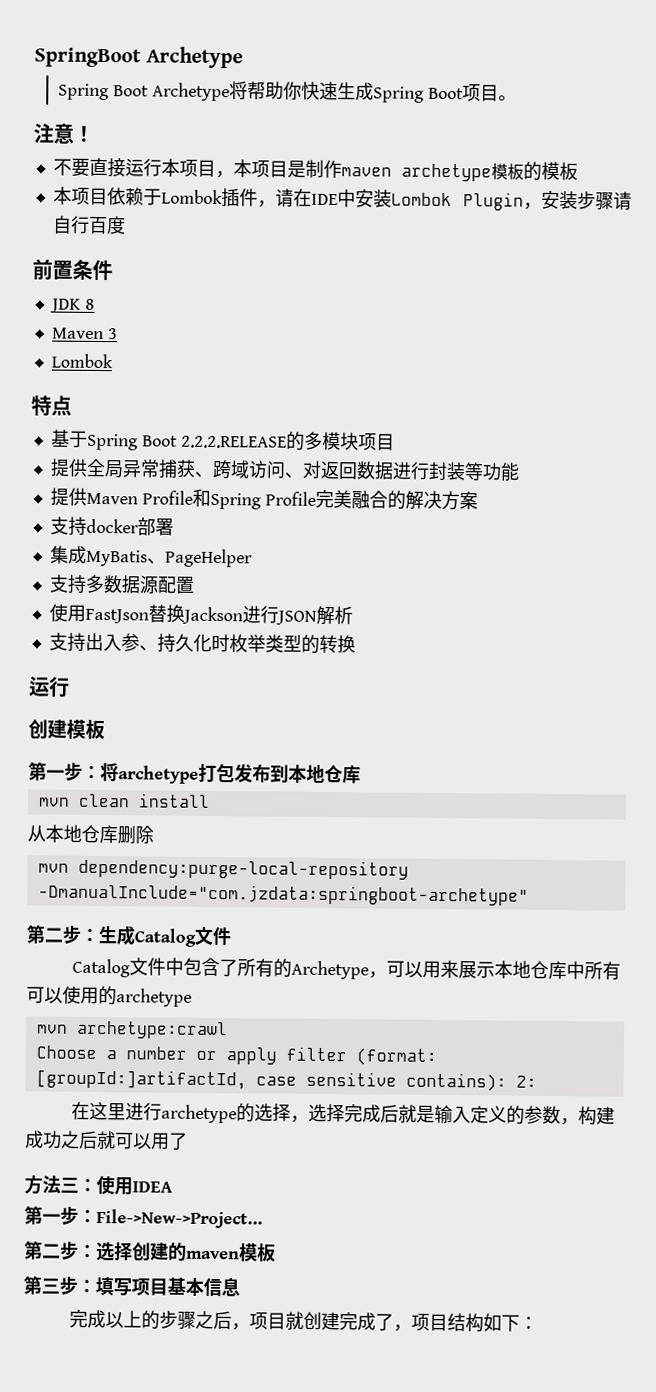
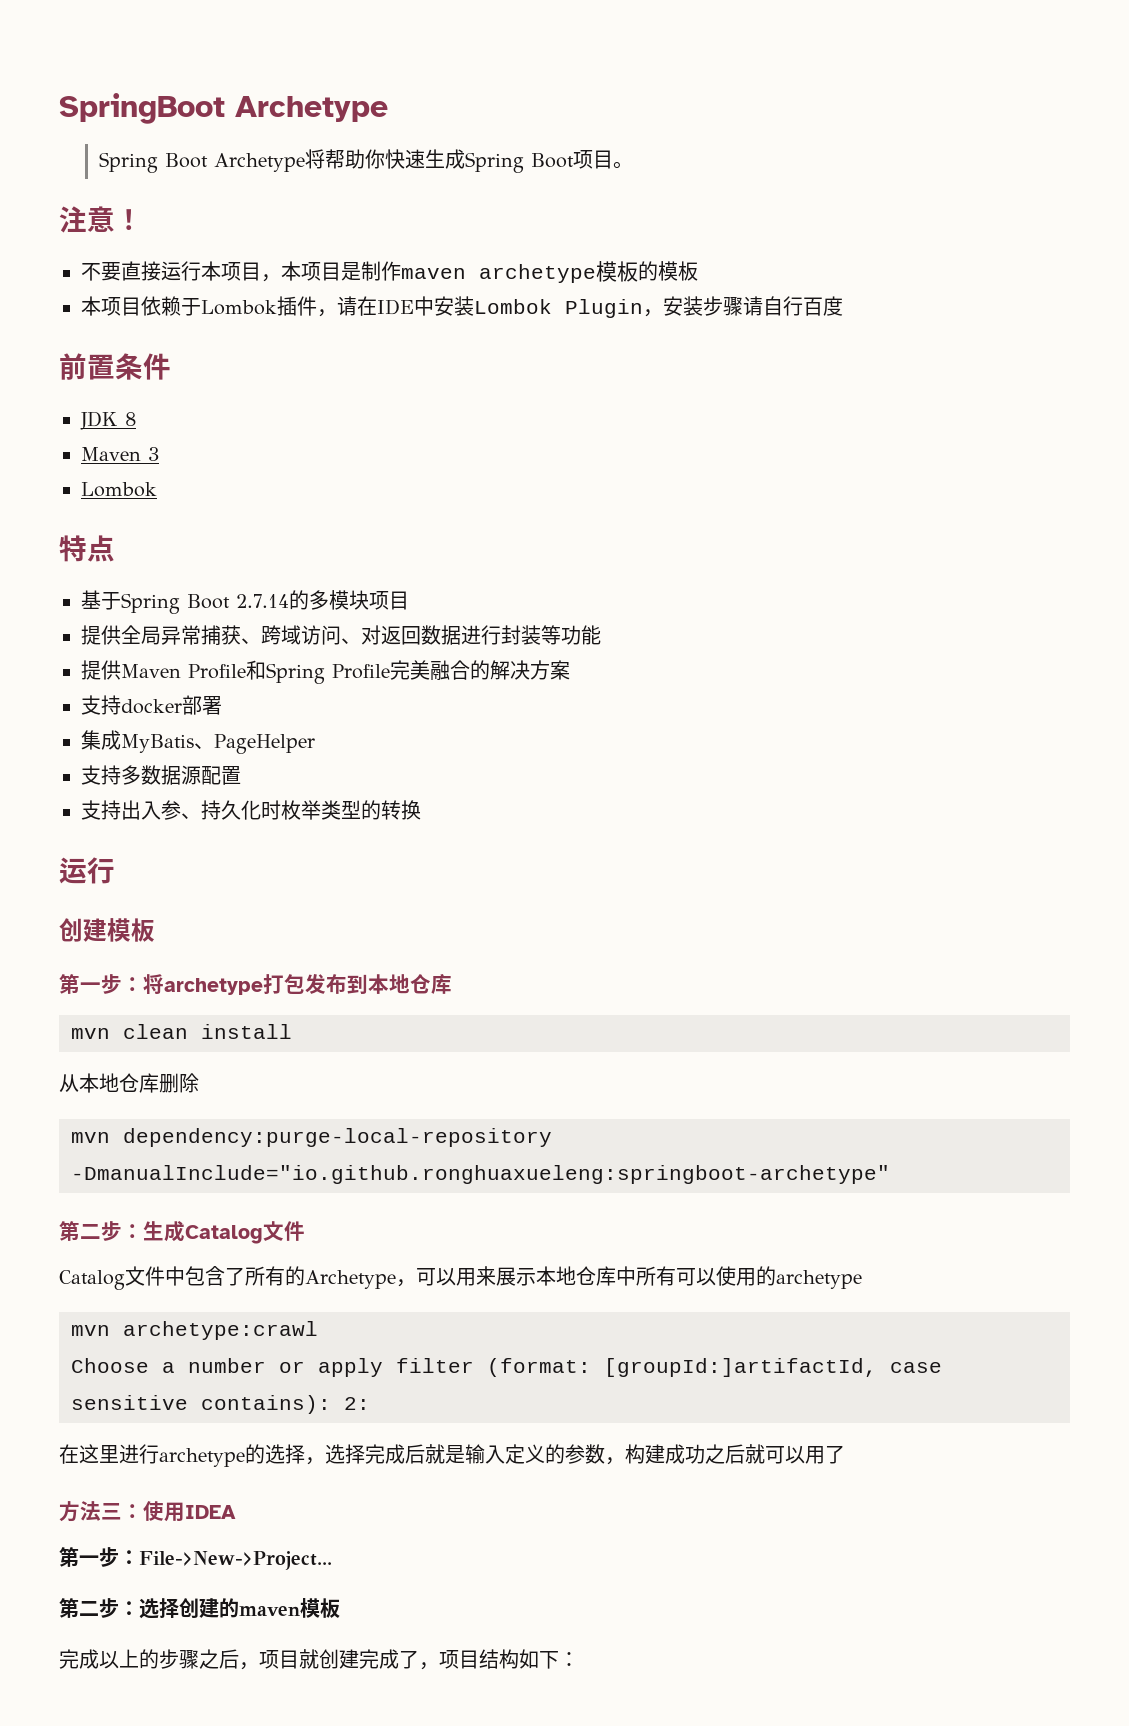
- 基于Spring Boot 2.2.2.RELEASE的多模块项目
+ 基于Spring Boot 2.7.14的多模块项目
- 使用FastJson替换Jackson进行JSON解析
- mvn dependency:purge-local-repository -DmanualInclude="com.jzdata:springboot-archetype"
+ mvn dependency:purge-local-repository -DmanualInclude="io.github.ronghuaxueleng:springboot-archetype"
- 第三步：填写项目基本信息

